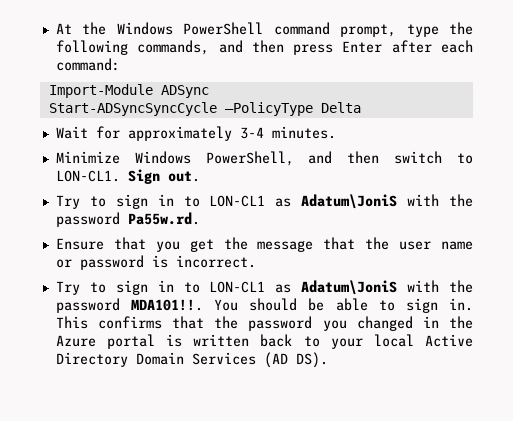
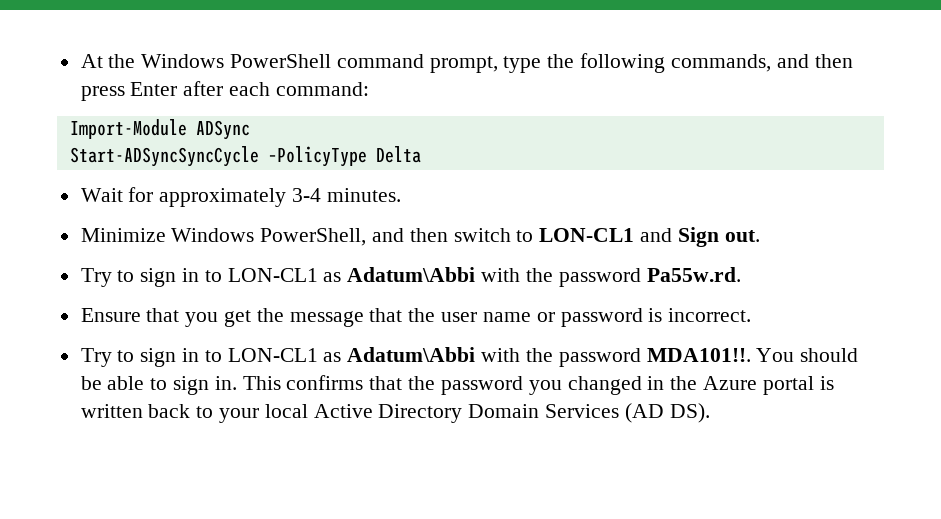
- Minimize Windows PowerShell, and then switch to LON-CL1. Sign out.
+ Minimize Windows PowerShell, and then switch to LON-CL1 and Sign out.
- Try to sign in to LON-CL1 as Adatum\JoniS with the password Pa55w.rd.
+ Try to sign in to LON-CL1 as Adatum\Abbi with the password Pa55w.rd.
- Try to sign in to LON-CL1 as Adatum\JoniS with the password MDA101!!.
+ Try to sign in to LON-CL1 as Adatum\Abbi with the password MDA101!!.

